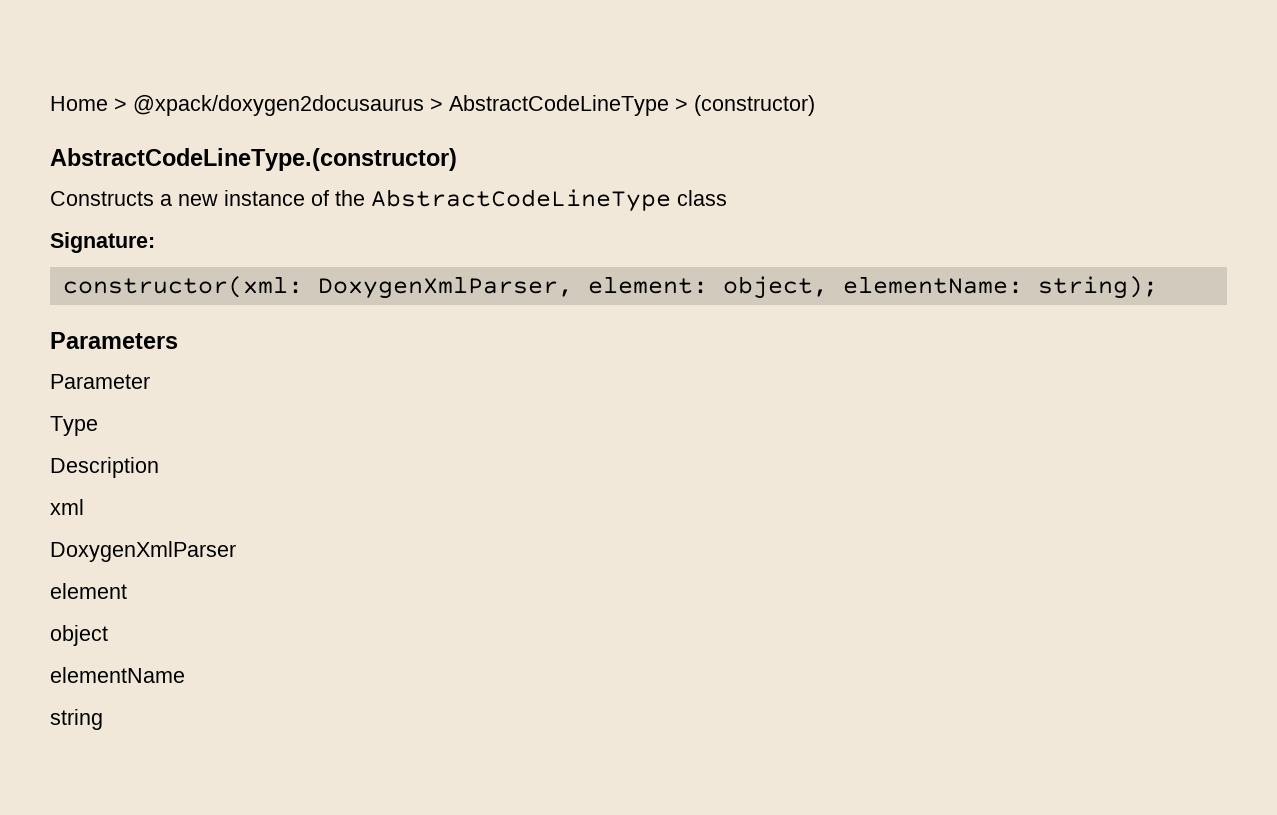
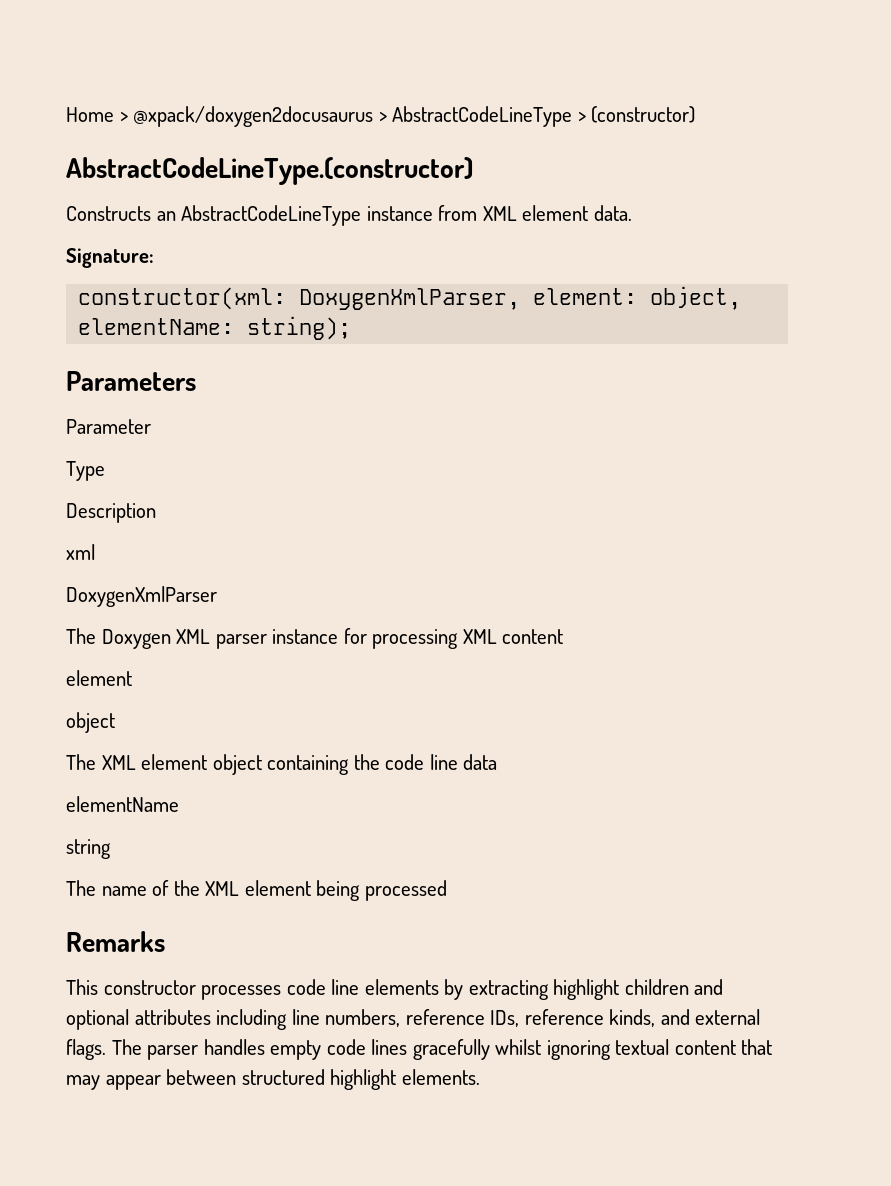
- Constructs a new instance of the AbstractCodeLineType class
+ Constructs an AbstractCodeLineType instance from XML element data.
+ The Doxygen XML parser instance for processing XML content
  element
  object
+ The XML element object containing the code line data
  elementName
  string
+ The name of the XML element being processed
+ Remarks
+ This constructor processes code line elements by extracting highlight children and optional attributes including line numbers, reference IDs, reference kinds, and external flags. The parser handles empty code lines gracefully whilst ignoring textual content that may appear between structured highlight elements.

